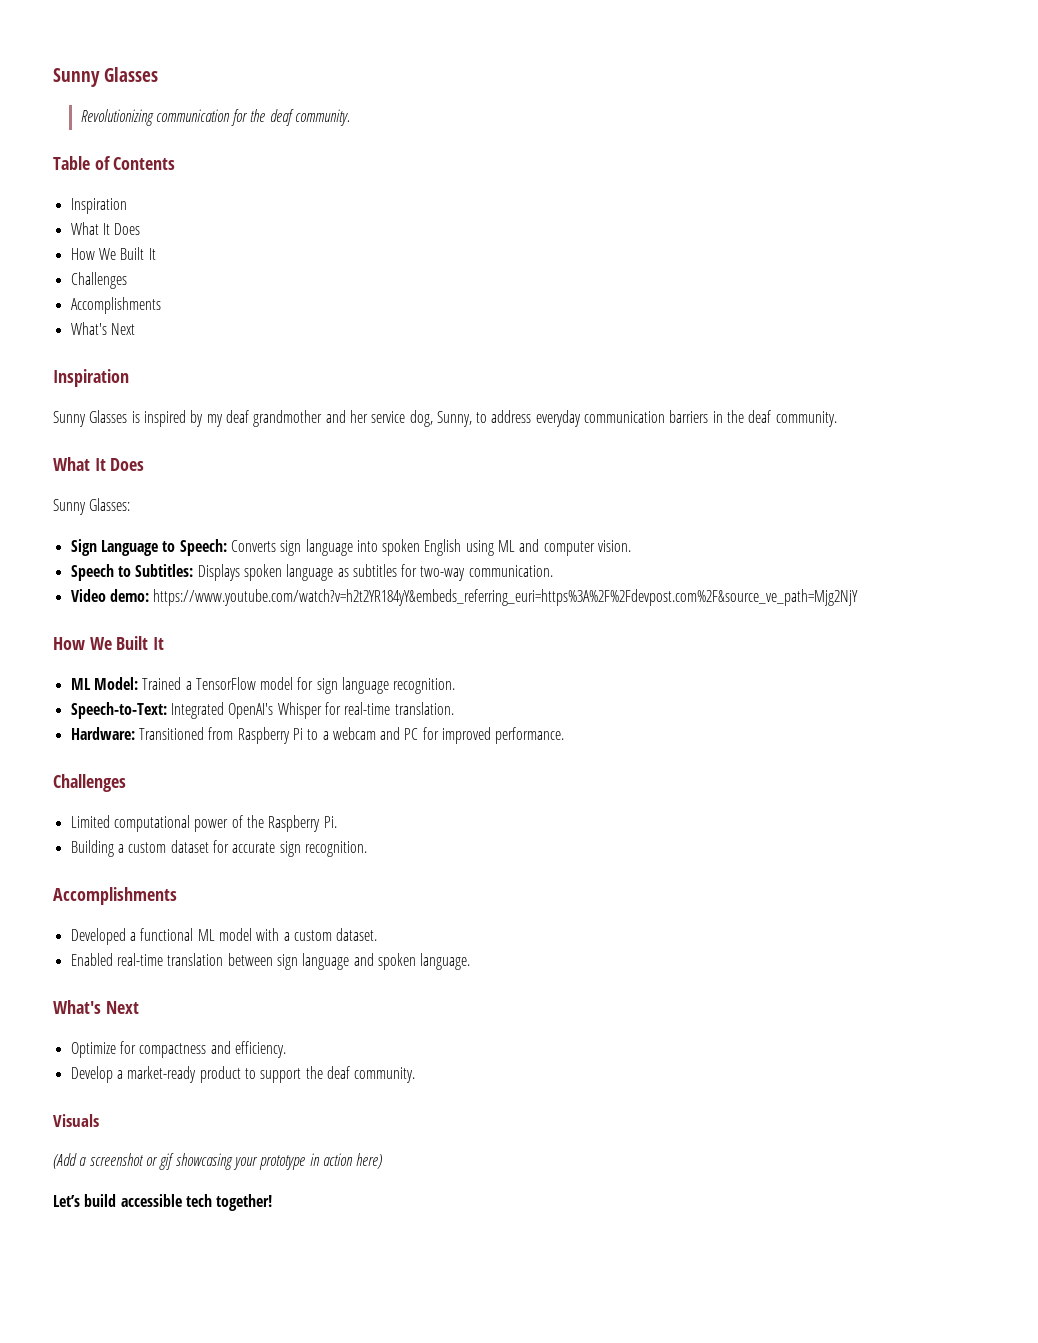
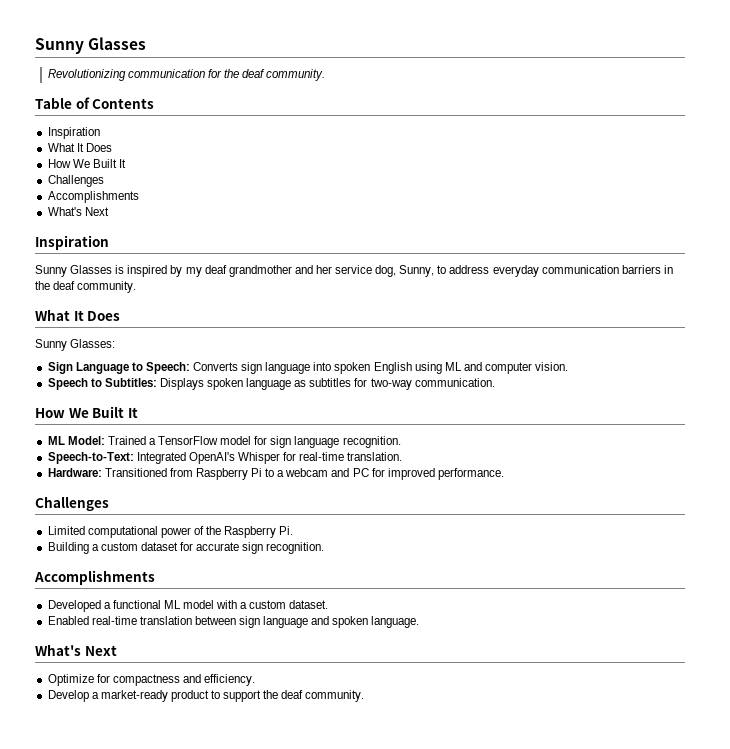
- Video demo: https://www.youtube.com/watch?v=h2t2YR184yY&embeds_referring_euri=https%3A%2F%2Fdevpost.com%2F&source_ve_path=Mjg2NjY
- Visuals
- (Add a screenshot or gif showcasing your prototype in action here)
- Let’s build accessible tech together!

